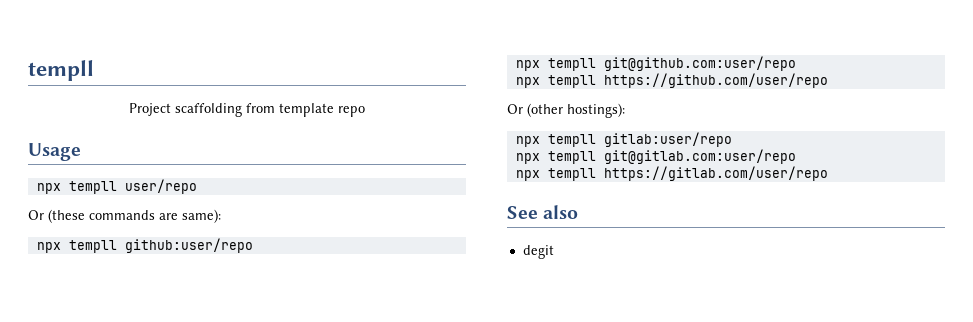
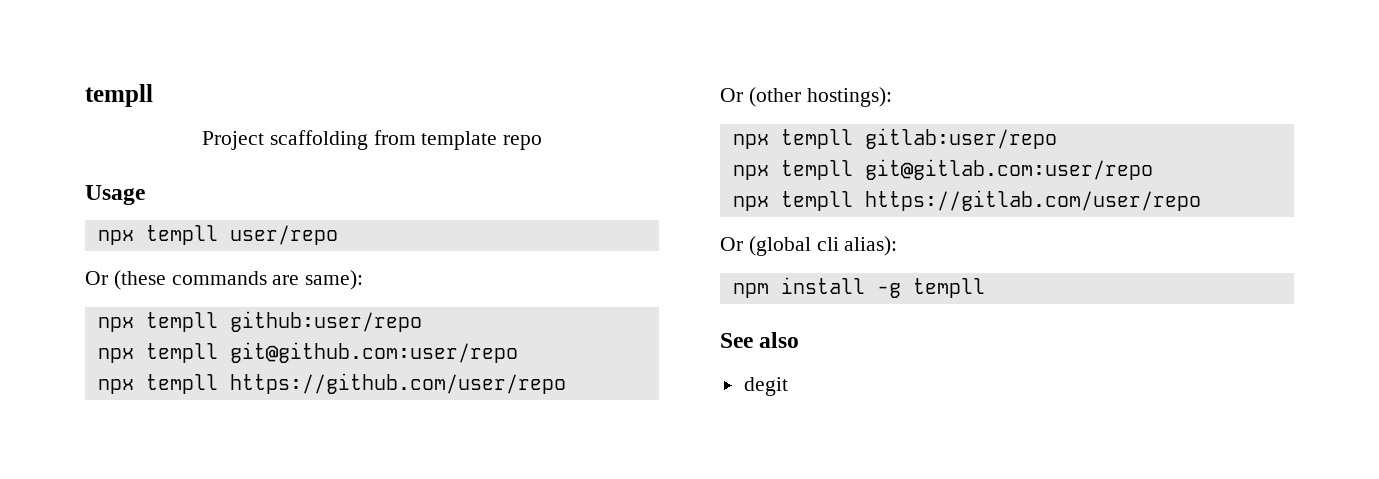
+ Or (global cli alias):
+ npm install -g templl

